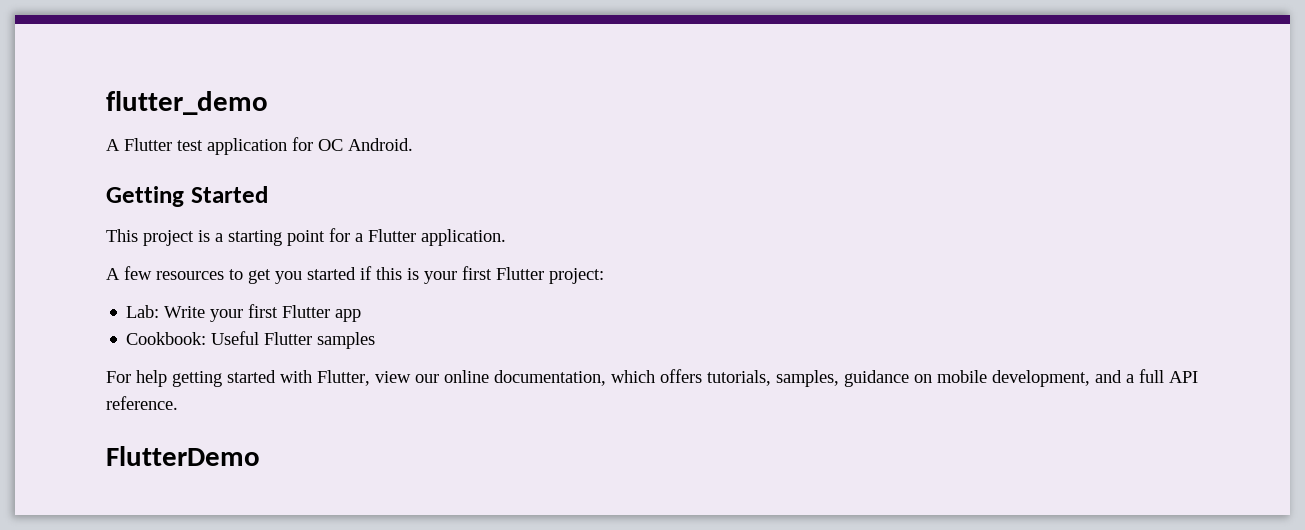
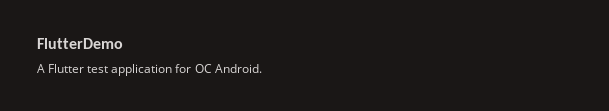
- flutter_demo
+ FlutterDemo
- Getting Started
- This project is a starting point for a Flutter application.
- A few resources to get you started if this is your first Flutter project:
- Lab: Write your first Flutter app
- Cookbook: Useful Flutter samples
- For help getting started with Flutter, view our online documentation, which offers tutorials, samples, guidance on mobile development, and a full API reference.
- FlutterDemo

